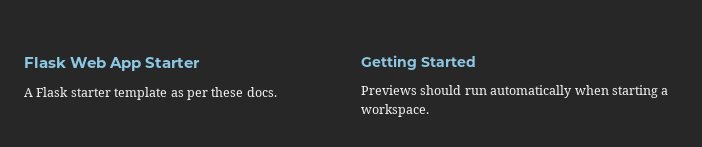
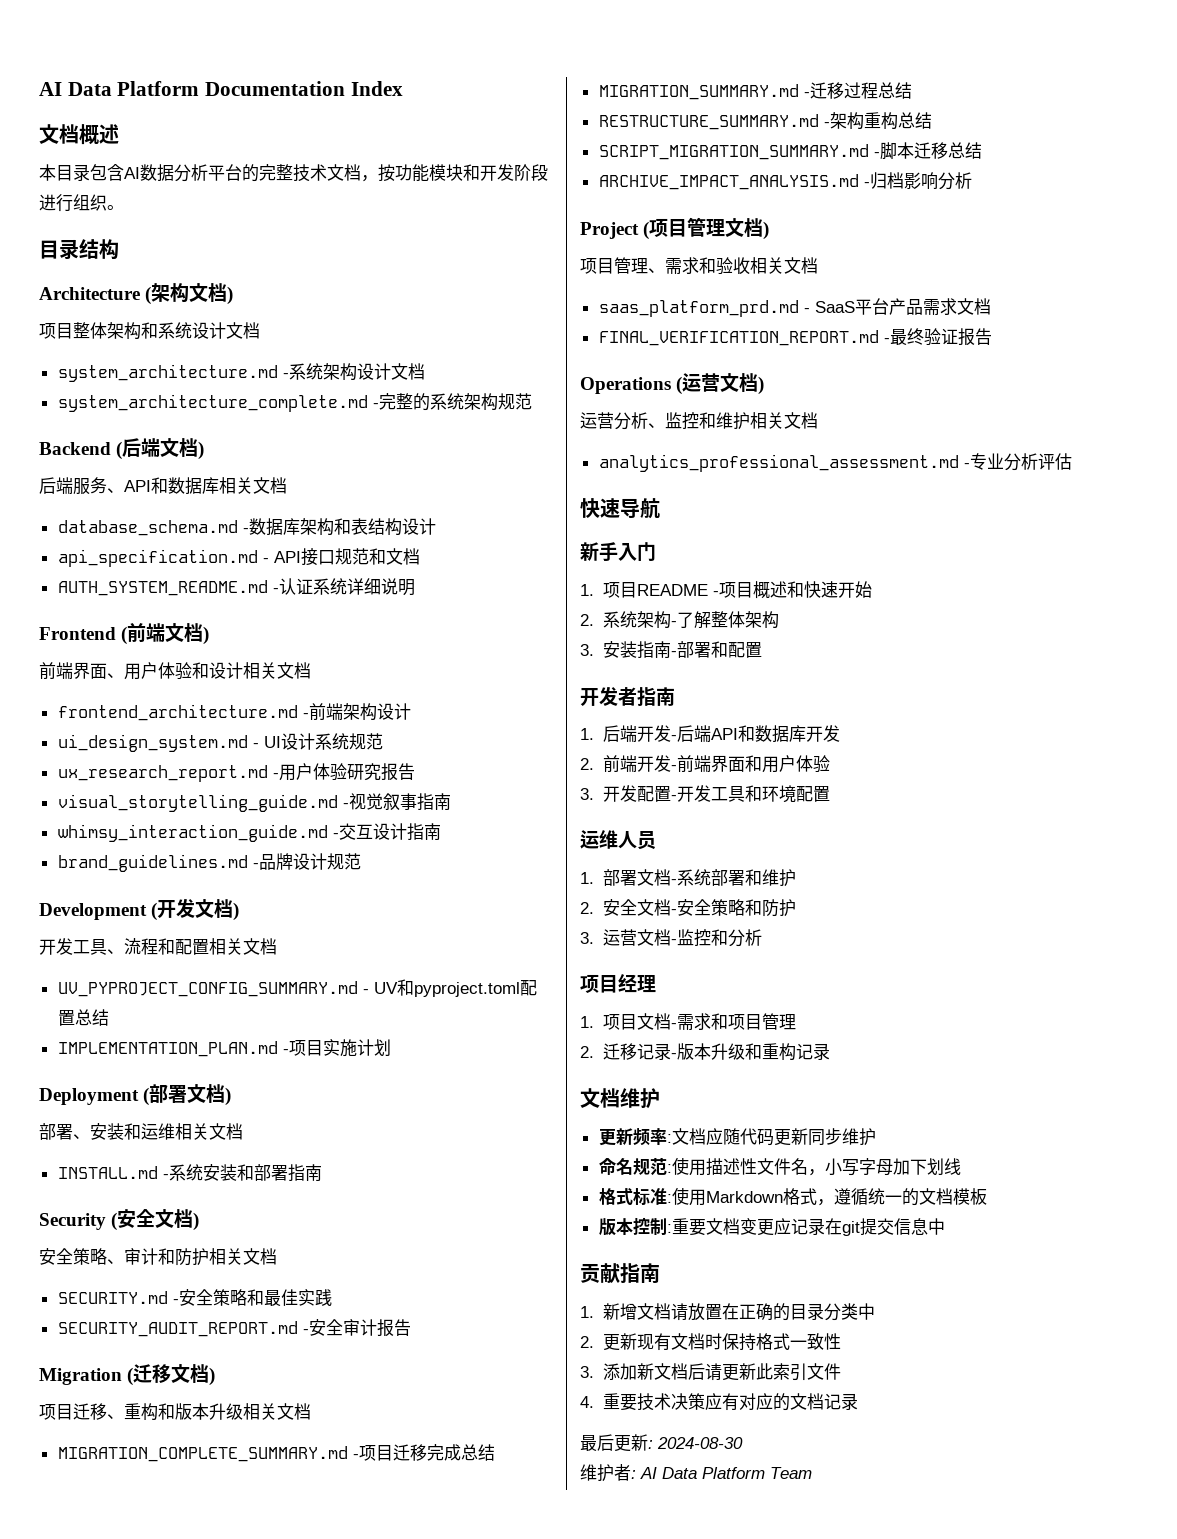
- Flask Web App Starter
- A Flask starter template as per these docs.
- Getting Started
- Previews should run automatically when starting a workspace.
+ AI Data Platform Documentation Index
+ 文档概述
+ 本目录包含AI数据分析平台的完整技术文档，按功能模块和开发阶段进行组织。
+ 目录结构
+ Architecture (架构文档)
+ 项目整体架构和系统设计文档
+ system_architecture.md -系统架构设计文档
+ system_architecture_complete.md -完整的系统架构规范
+ Backend (后端文档)
+ 后端服务、API和数据库相关文档
+ database_schema.md -数据库架构和表结构设计
+ api_specification.md - API接口规范和文档
+ AUTH_SYSTEM_README.md -认证系统详细说明
+ Frontend (前端文档)
+ 前端界面、用户体验和设计相关文档
+ frontend_architecture.md -前端架构设计
+ ui_design_system.md - UI设计系统规范
+ ux_research_report.md -用户体验研究报告
+ visual_storytelling_guide.md -视觉叙事指南
+ whimsy_interaction_guide.md -交互设计指南
+ brand_guidelines.md -品牌设计规范
+ Development (开发文档)
+ 开发工具、流程和配置相关文档
+ UV_PYPROJECT_CONFIG_SUMMARY.md - UV和pyproject.toml配置总结
+ IMPLEMENTATION_PLAN.md -项目实施计划
+ Deployment (部署文档)
+ 部署、安装和运维相关文档
+ INSTALL.md -系统安装和部署指南
+ Security (安全文档)
+ 安全策略、审计和防护相关文档
+ SECURITY.md -安全策略和最佳实践
+ SECURITY_AUDIT_REPORT.md -安全审计报告
+ Migration (迁移文档)
+ 项目迁移、重构和版本升级相关文档
+ MIGRATION_COMPLETE_SUMMARY.md -项目迁移完成总结
+ MIGRATION_SUMMARY.md -迁移过程总结
+ RESTRUCTURE_SUMMARY.md -架构重构总结
+ SCRIPT_MIGRATION_SUMMARY.md -脚本迁移总结
+ ARCHIVE_IMPACT_ANALYSIS.md -归档影响分析
+ Project (项目管理文档)
+ 项目管理、需求和验收相关文档
+ saas_platform_prd.md - SaaS平台产品需求文档
+ FINAL_VERIFICATION_REPORT.md -最终验证报告
+ Operations (运营文档)
+ 运营分析、监控和维护相关文档
+ analytics_professional_assessment.md -专业分析评估
+ 快速导航
+ 新手入门
+ 1.项目README -项目概述和快速开始
+ 2.系统架构-了解整体架构
+ 3.安装指南-部署和配置
+ 开发者指南
+ 1.后端开发-后端API和数据库开发
+ 2.前端开发-前端界面和用户体验
+ 3.开发配置-开发工具和环境配置
+ 运维人员
+ 1.部署文档-系统部署和维护
+ 2.安全文档-安全策略和防护
+ 3.运营文档-监控和分析
+ 项目经理
+ 1.项目文档-需求和项目管理
+ 2.迁移记录-版本升级和重构记录
+ 文档维护
+ 更新频率:文档应随代码更新同步维护
+ 命名规范:使用描述性文件名，小写字母加下划线
+ 格式标准:使用Markdown格式，遵循统一的文档模板
+ 版本控制:重要文档变更应记录在git提交信息中
+ 贡献指南
+ 1.新增文档请放置在正确的目录分类中
+ 2.更新现有文档时保持格式一致性
+ 3.添加新文档后请更新此索引文件
+ 4.重要技术决策应有对应的文档记录
+ 最后更新: 2024-08-30
+ 维护者: AI Data Platform Team

